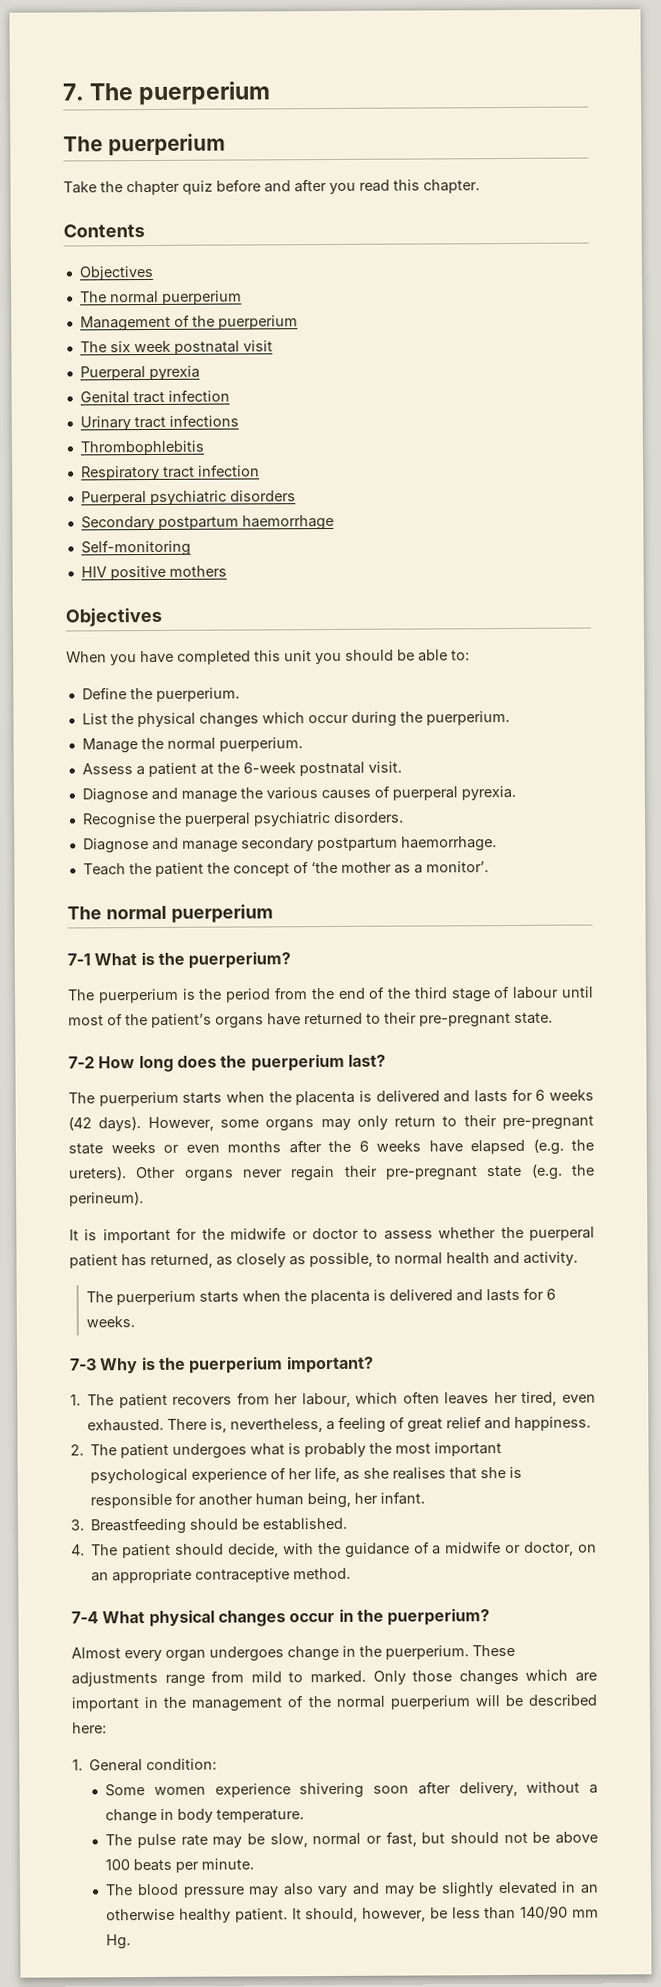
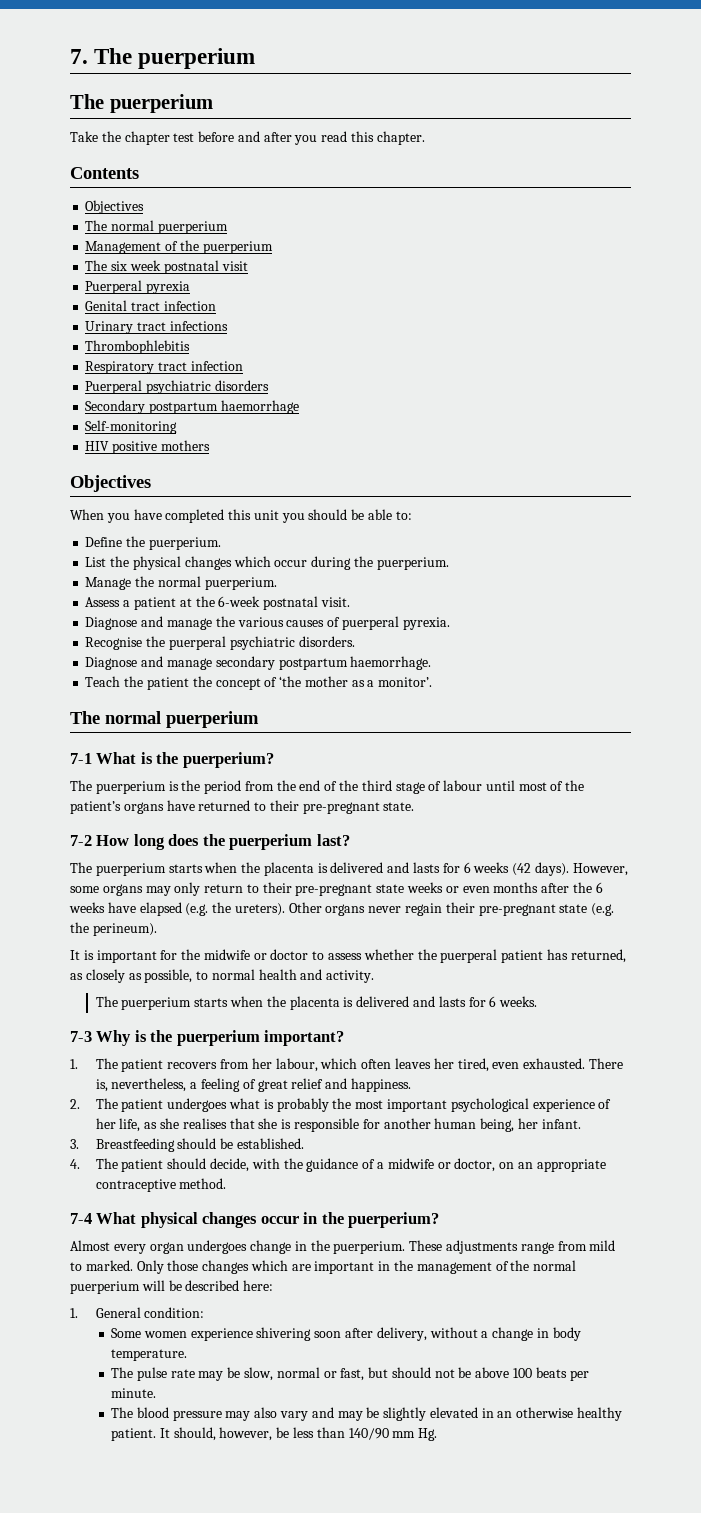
- Take the chapter quiz before and after you read this chapter.
+ Take the chapter test before and after you read this chapter.

